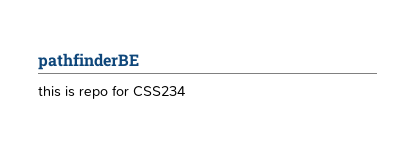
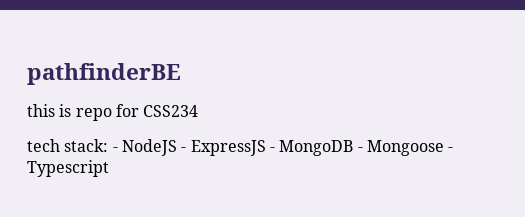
+ tech stack: - NodeJS - ExpressJS - MongoDB - Mongoose - Typescript

